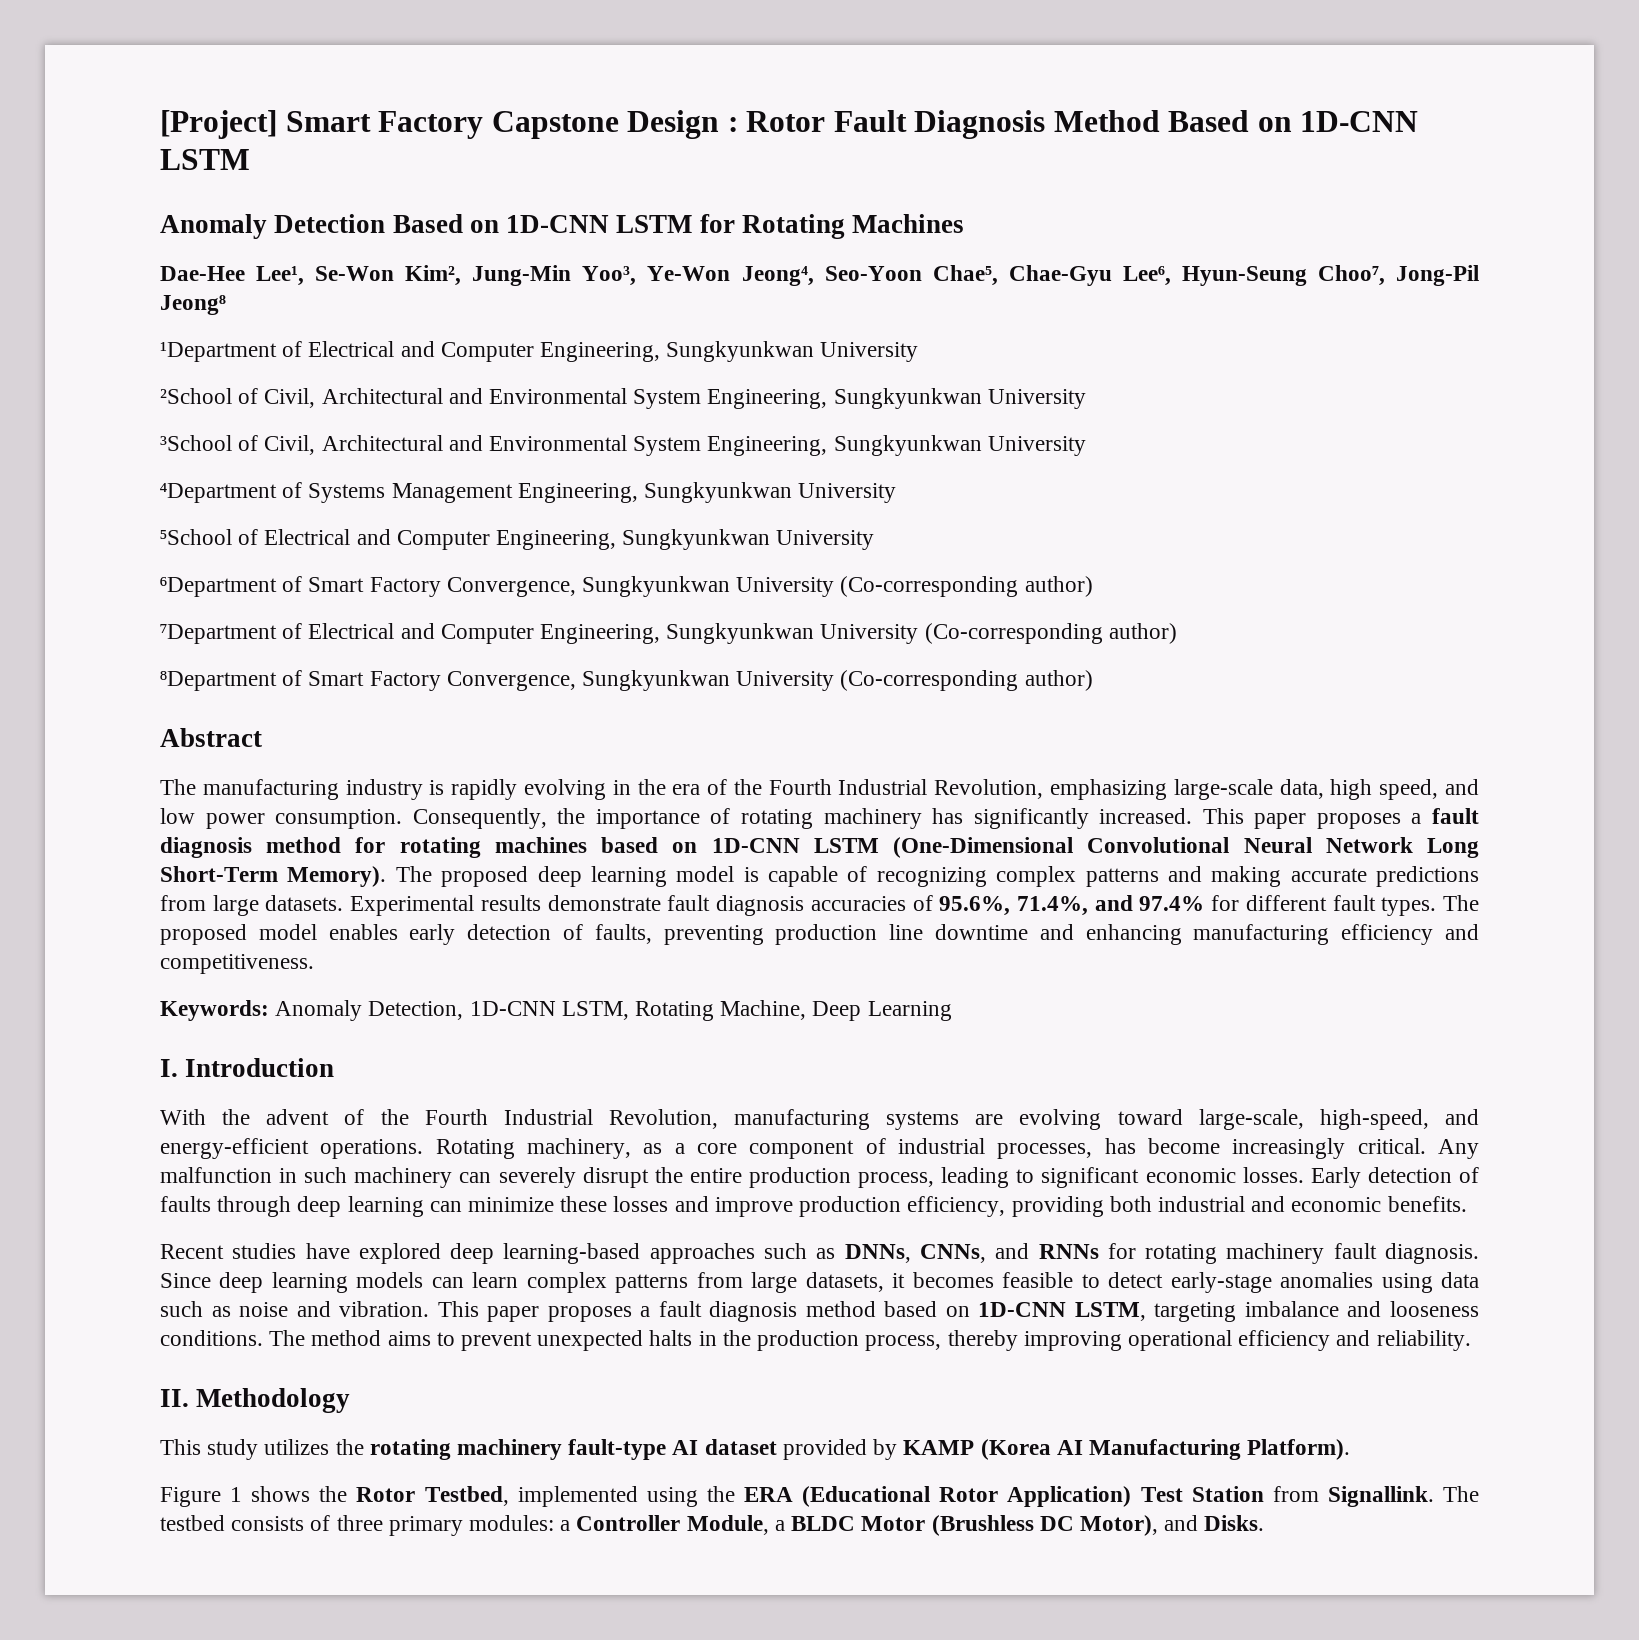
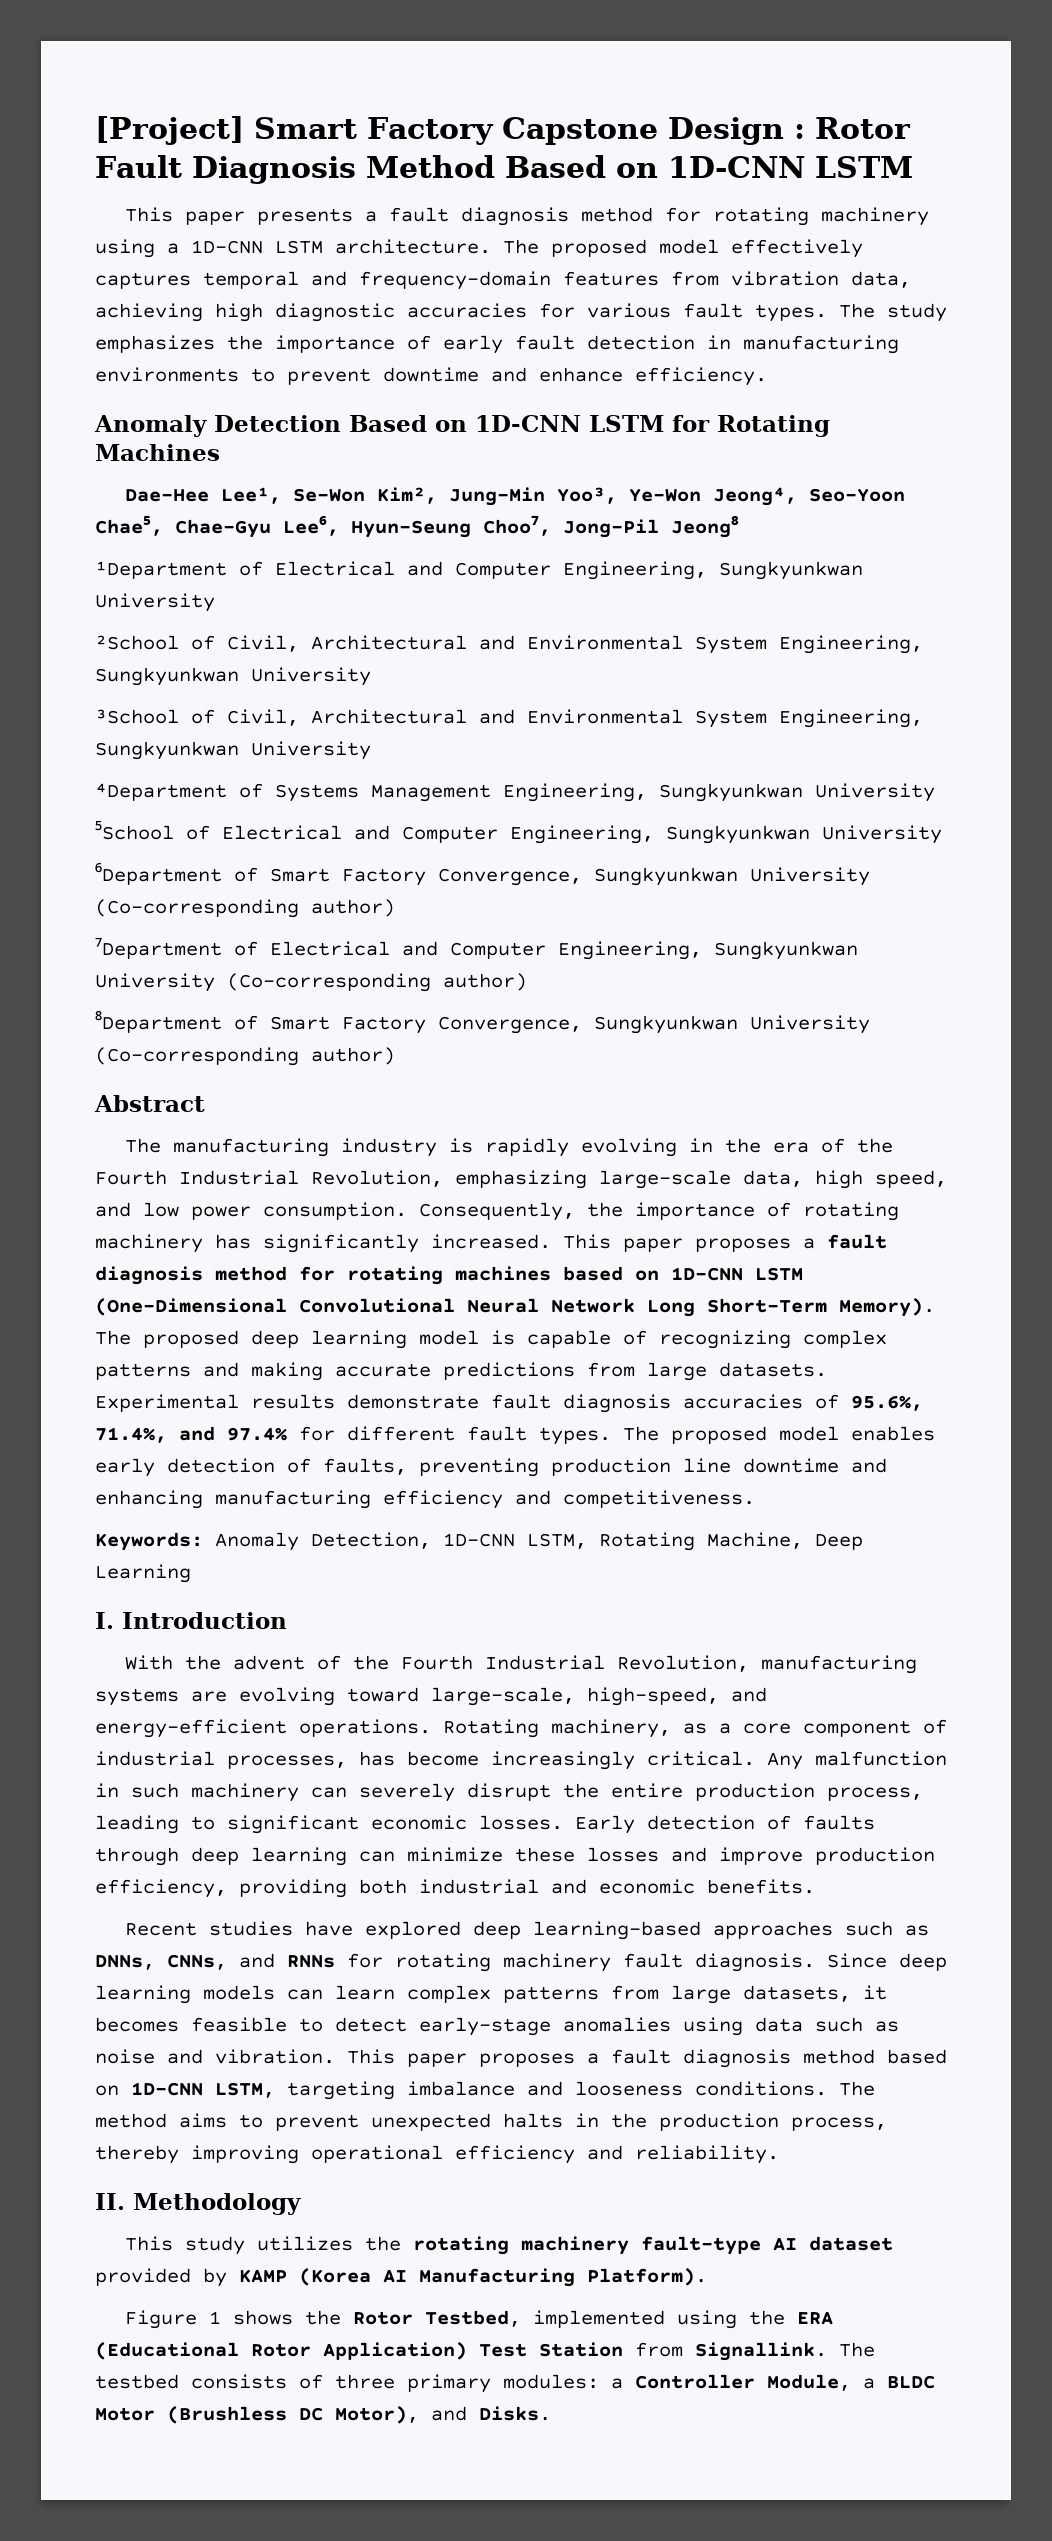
+ This paper presents a fault diagnosis method for rotating machinery using a 1D-CNN LSTM architecture. The proposed model effectively captures temporal and frequency-domain features from vibration data, achieving high diagnostic accuracies for various fault types. The study emphasizes the importance of early fault detection in manufacturing environments to prevent downtime and enhance efficiency.

